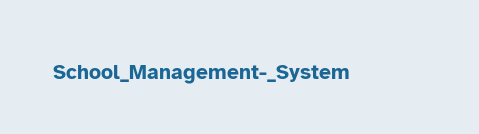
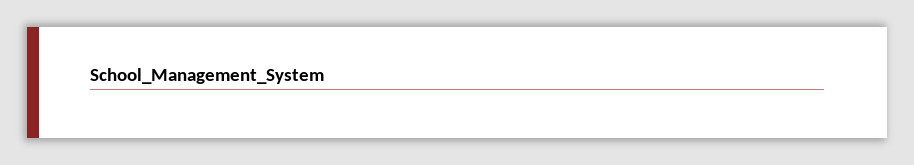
- School_Management-_System
+ School_Management_System

